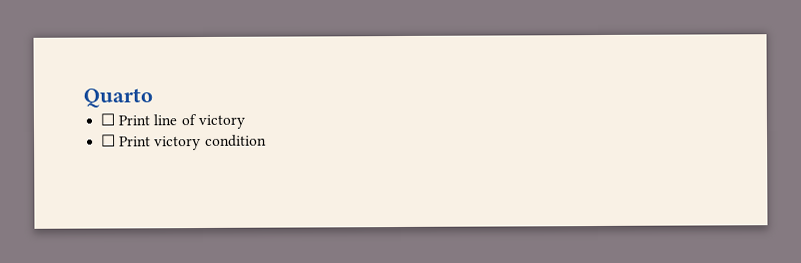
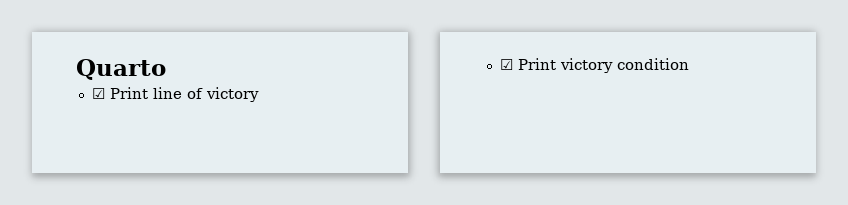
- ☐ Print line of victory
+ ☑ Print line of victory
- ☐ Print victory condition
+ ☑ Print victory condition

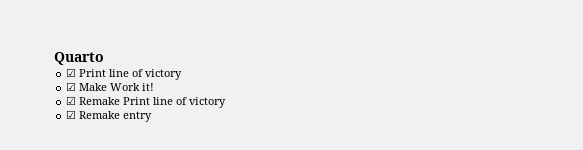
- ☑ Print victory condition
+ ☑ Make Work it!
+ ☑ Remake Print line of victory
+ ☑ Remake entry

